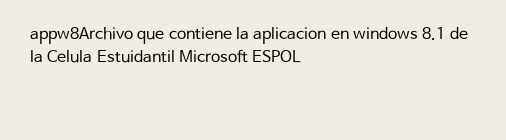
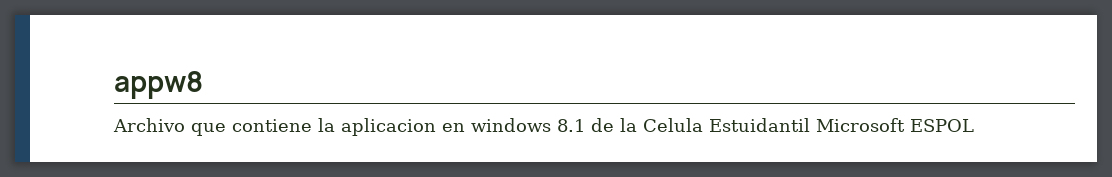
- appw8Archivo que contiene la aplicacion en windows 8.1 de la Celula Estuidantil Microsoft ESPOL
+ appw8
+ Archivo que contiene la aplicacion en windows 8.1 de la Celula Estuidantil Microsoft ESPOL

